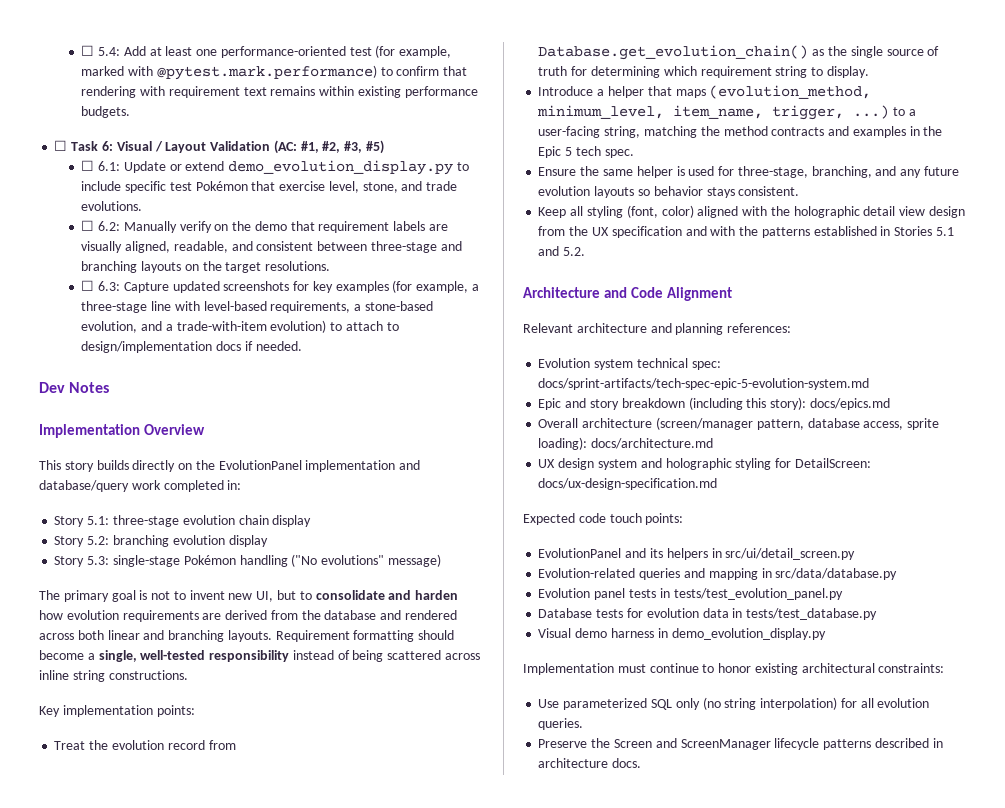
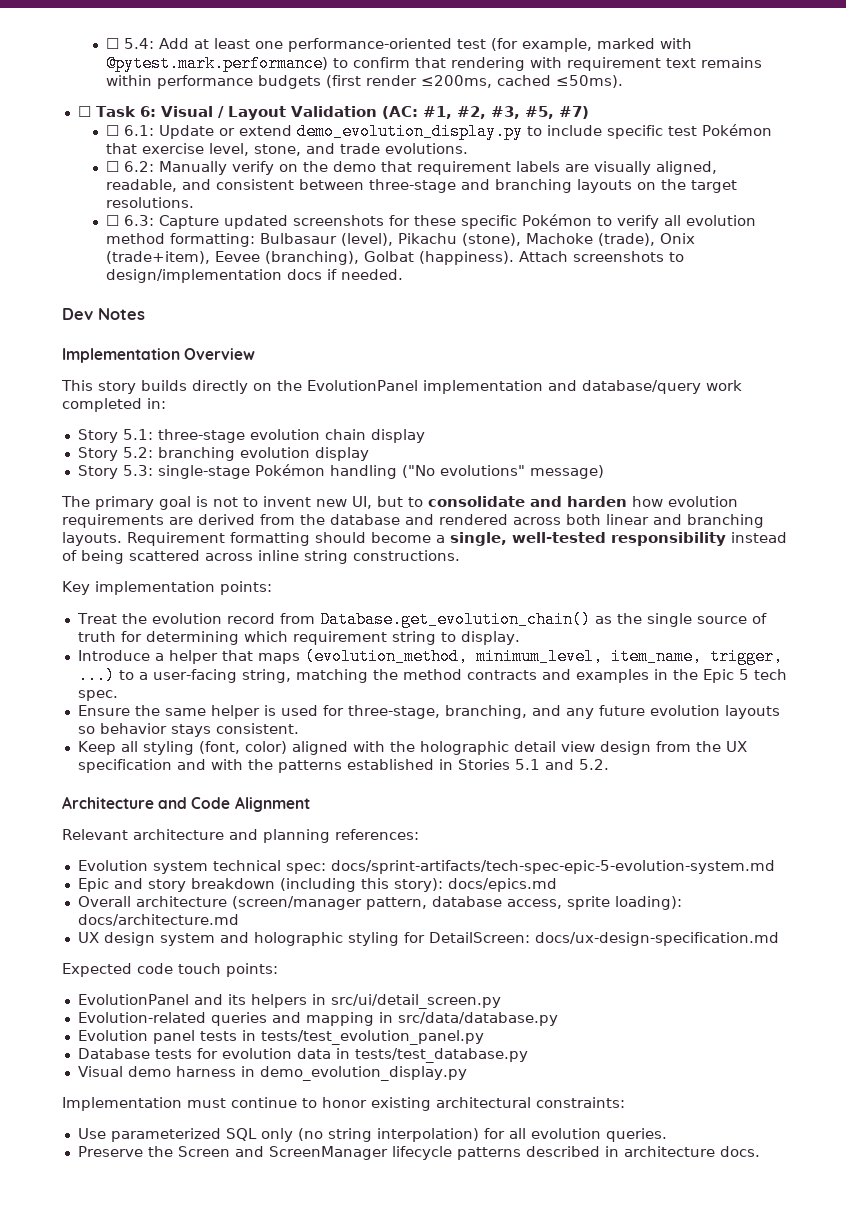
- ☐ 5.4: Add at least one performance-oriented test (for example, marked with @pytest.mark.performance) to confirm that rendering with requirement text remains within existing performance budgets.
+ ☐ 5.4: Add at least one performance-oriented test (for example, marked with @pytest.mark.performance) to confirm that rendering with requirement text remains within performance budgets (first render ≤200ms, cached ≤50ms).
- ☐ Task 6: Visual / Layout Validation (AC: #1, #2, #3, #5)
+ ☐ Task 6: Visual / Layout Validation (AC: #1, #2, #3, #5, #7)
- ☐ 6.3: Capture updated screenshots for key examples (for example, a three-stage line with level-based requirements, a stone-based evolution, and a trade-with-item evolution) to attach to design/implementation docs if needed.
+ ☐ 6.3: Capture updated screenshots for these specific Pokémon to verify all evolution method formatting: Bulbasaur (level), Pikachu (stone), Machoke (trade), Onix (trade+item), Eevee (branching), Golbat (happiness). Attach screenshots to design/implementation docs if needed.

